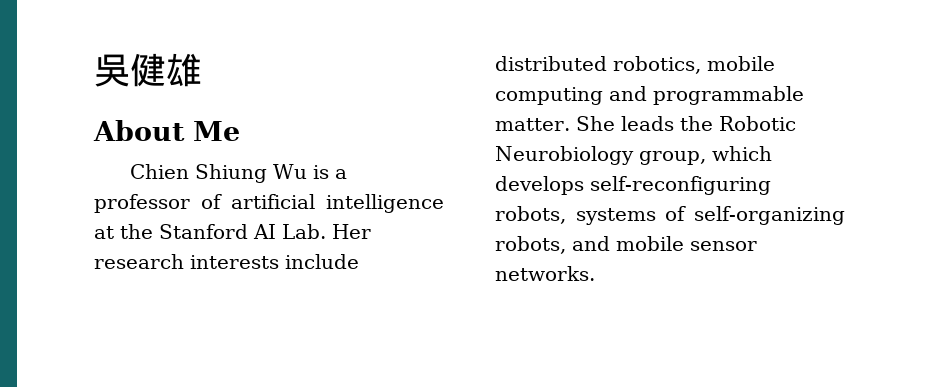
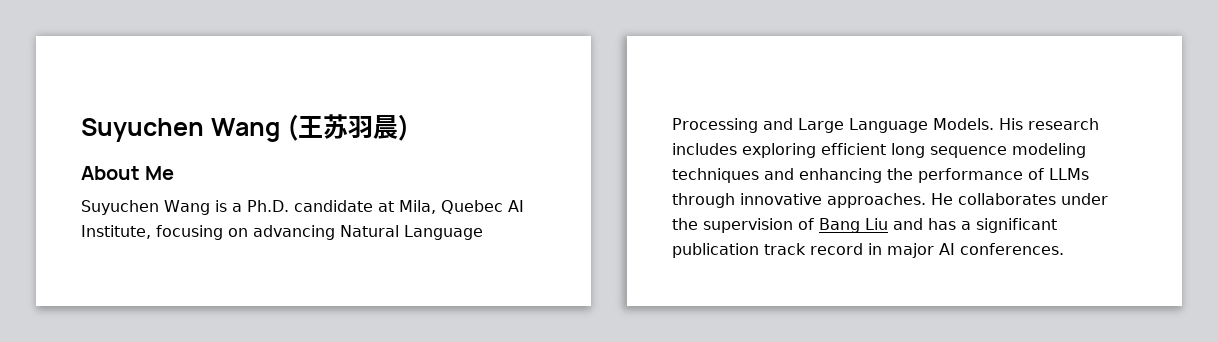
- 吳健雄
+ Suyuchen Wang (王苏羽晨)
  About Me
- Chien Shiung Wu is a professor of artificial intelligence at the Stanford AI Lab. Her research interests include distributed robotics, mobile computing and programmable matter. She leads the Robotic Neurobiology group, which develops self-reconfiguring robots, systems of self-organizing robots, and mobile sensor networks.
+ Suyuchen Wang is a Ph.D. candidate at Mila, Quebec AI Institute, focusing on advancing Natural Language Processing and Large Language Models. His research includes exploring efficient long sequence modeling techniques and enhancing the performance of LLMs through innovative approaches. He collaborates under the supervision of Bang Liu and has a significant publication track record in major AI conferences.

